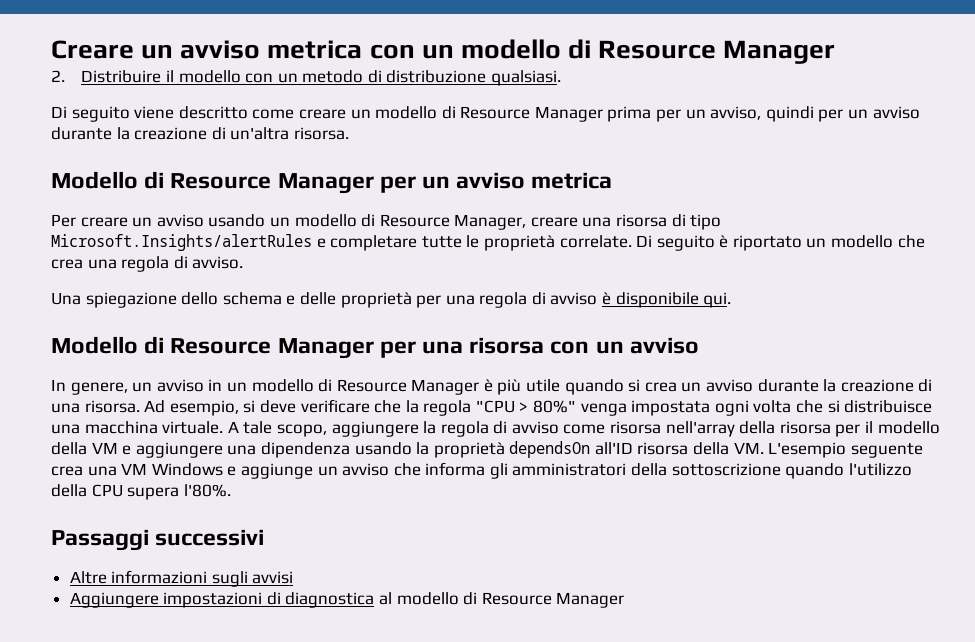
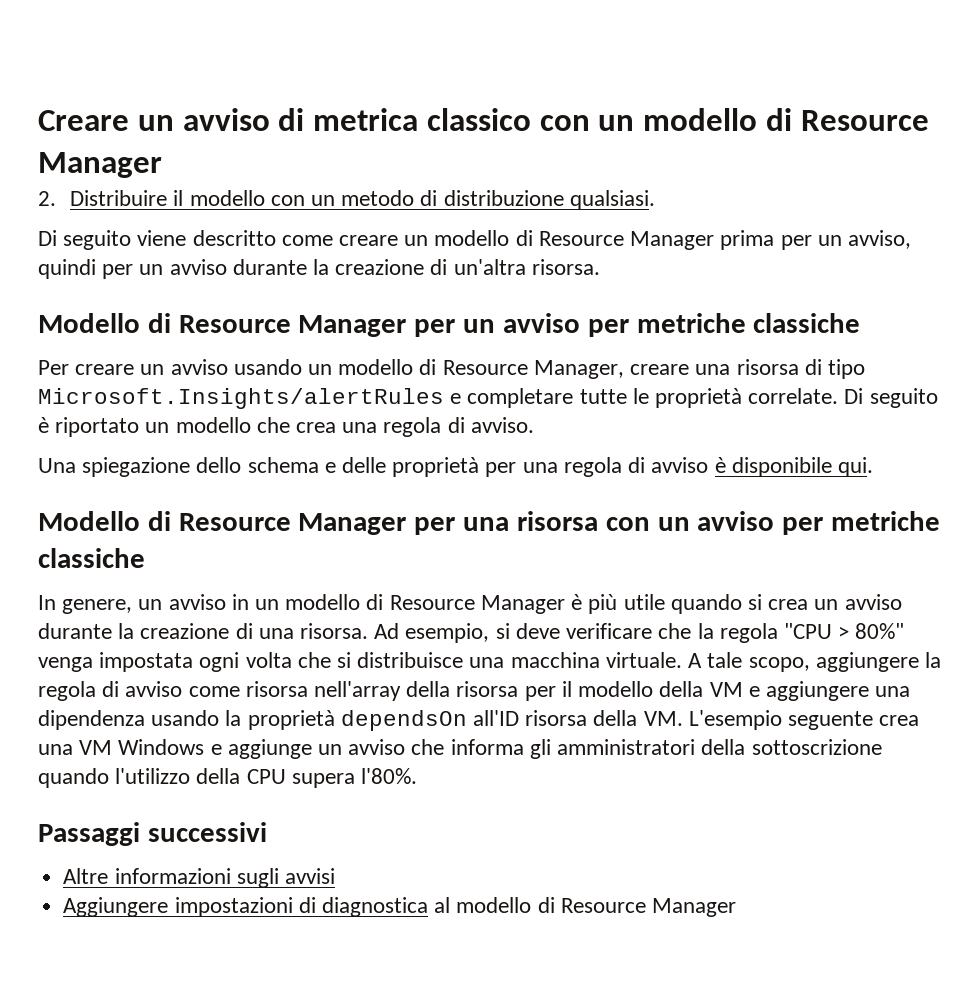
- Creare un avviso metrica con un modello di Resource Manager
+ Creare un avviso di metrica classico con un modello di Resource Manager
- Modello di Resource Manager per un avviso metrica
+ Modello di Resource Manager per un avviso per metriche classiche
- Modello di Resource Manager per una risorsa con un avviso
+ Modello di Resource Manager per una risorsa con un avviso per metriche classiche

